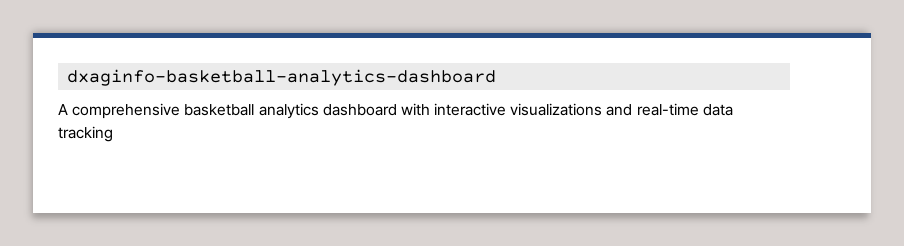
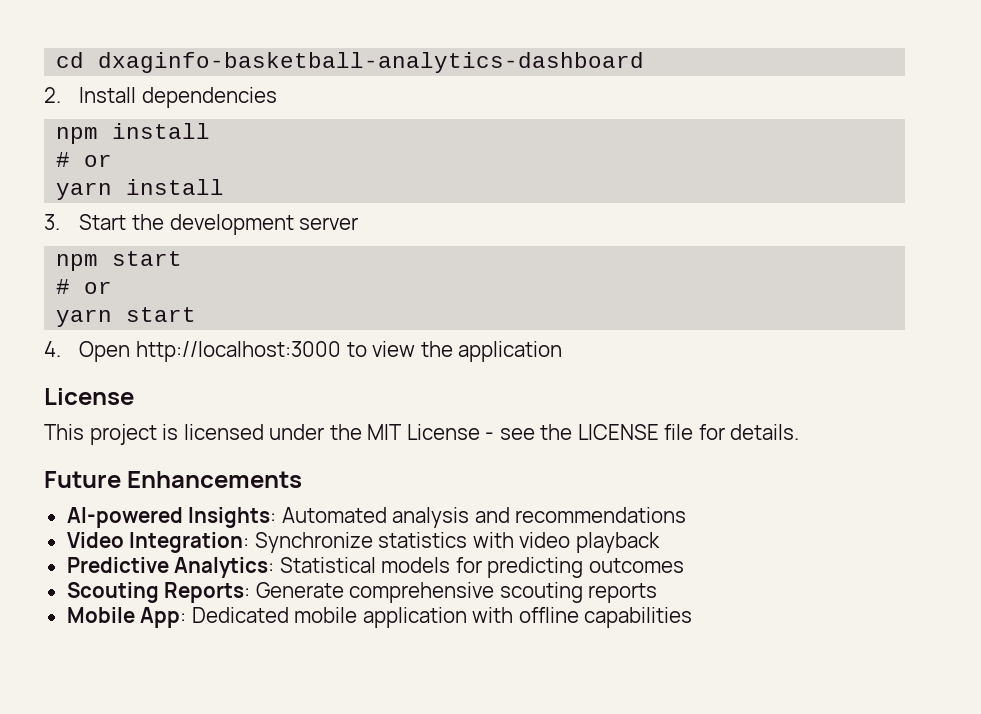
- dxaginfo-basketball-analytics-dashboard
+ cd dxaginfo-basketball-analytics-dashboard
- A comprehensive basketball analytics dashboard with interactive visualizations and real-time data tracking
+ 2. Install dependencies
+ npm install
+ # or
+ yarn install
+ 3. Start the development server
+ npm start
+ # or
+ yarn start
+ 4. Open http://localhost:3000 to view the application
+ License
+ This project is licensed under the MIT License - see the LICENSE file for details.
+ Future Enhancements
+ AI-powered Insights: Automated analysis and recommendations
+ Video Integration: Synchronize statistics with video playback
+ Predictive Analytics: Statistical models for predicting outcomes
+ Scouting Reports: Generate comprehensive scouting reports
+ Mobile App: Dedicated mobile application with offline capabilities

